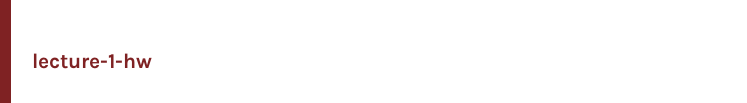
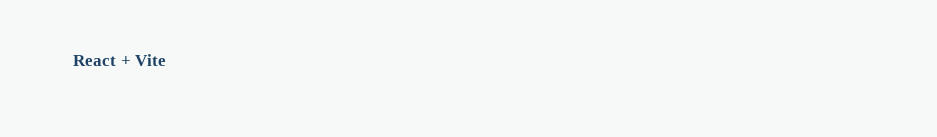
- lecture-1-hw
+ React + Vite

